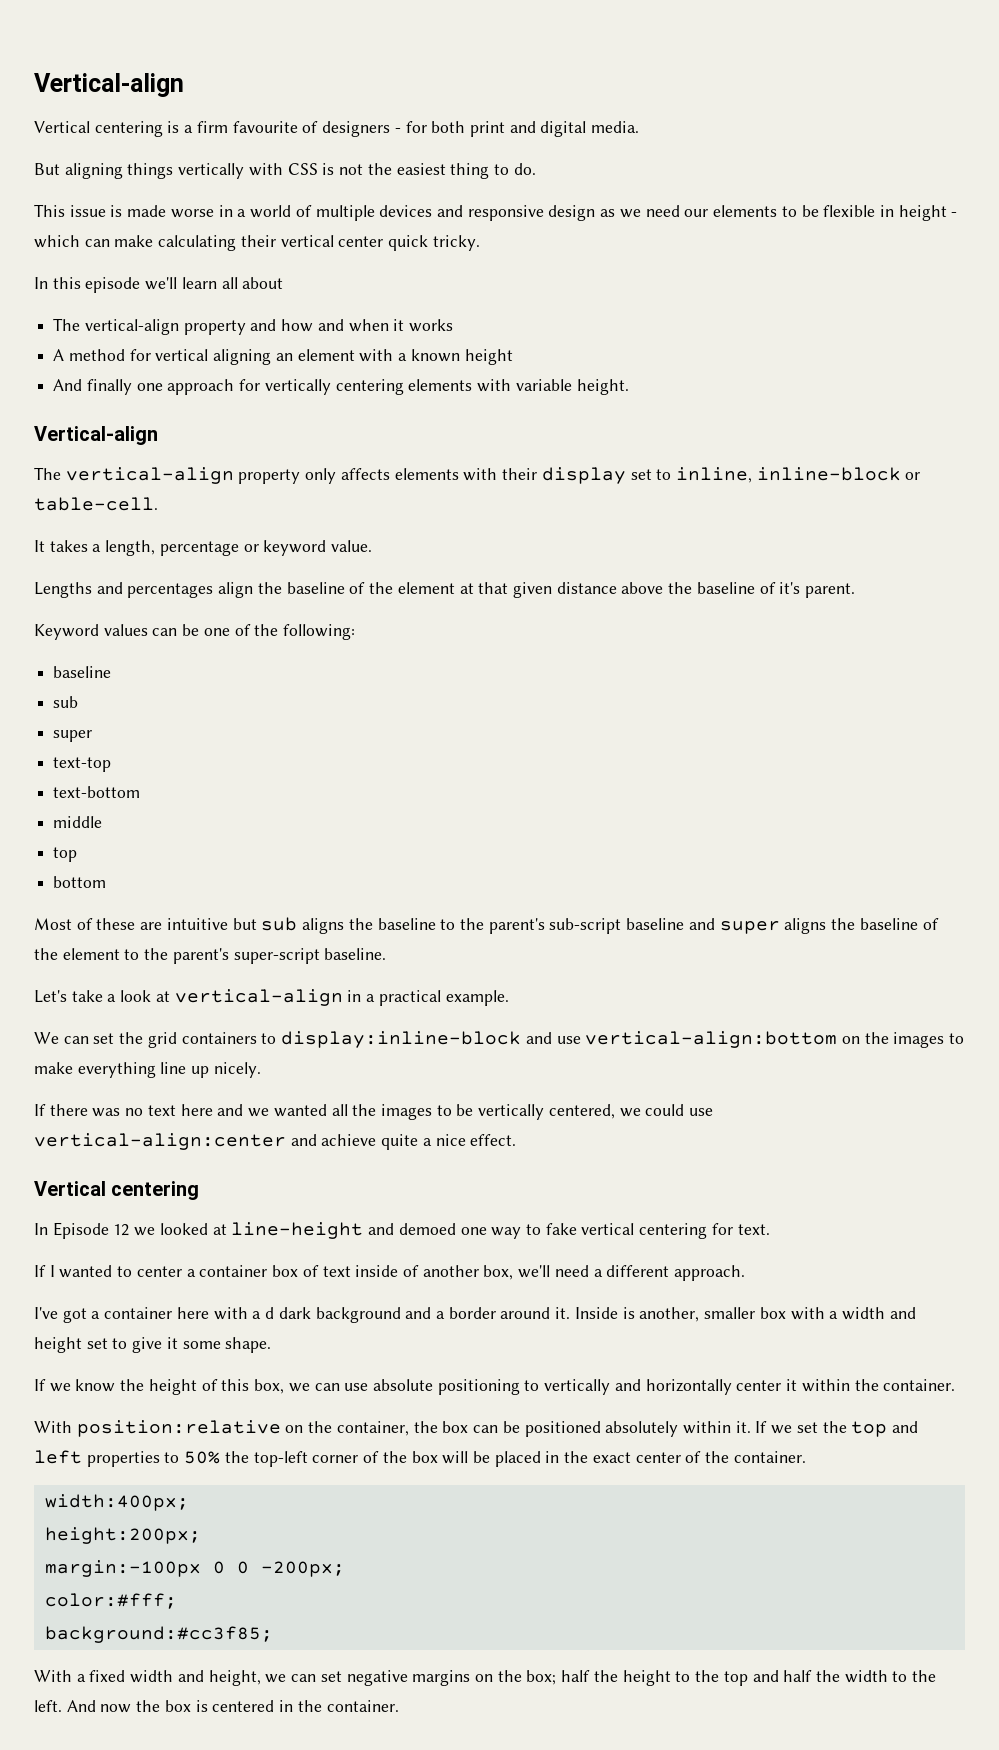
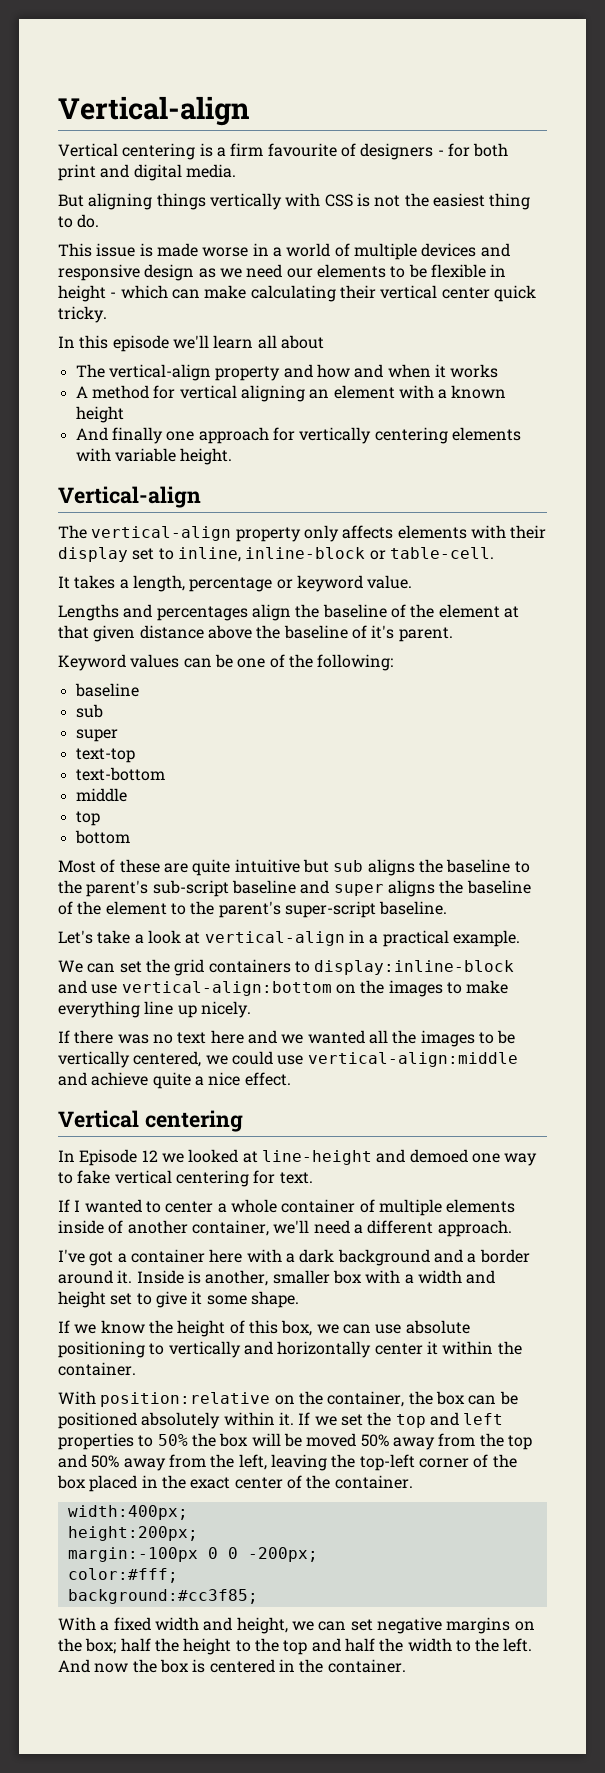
- Most of these are intuitive but sub aligns the baseline to the parent's sub-script baseline and super aligns the baseline of the element to the parent's super-script baseline.
+ Most of these are quite intuitive but sub aligns the baseline to the parent's sub-script baseline and super aligns the baseline of the element to the parent's super-script baseline.
- If there was no text here and we wanted all the images to be vertically centered, we could use vertical-align:center and achieve quite a nice effect.
+ If there was no text here and we wanted all the images to be vertically centered, we could use vertical-align:middle and achieve quite a nice effect.
- If I wanted to center a container box of text inside of another box, we'll need a different approach.
+ If I wanted to center a whole container of multiple elements inside of another container, we'll need a different approach.
- I've got a container here with a d dark background and a border around it.
+ I've got a container here with a dark background and a border around it.
- If we set the top and left properties to 50% the top-left corner of the box will be placed in the exact center of the container.
+ If we set the top and left properties to 50% the box will be moved 50% away from the top and 50% away from the left, leaving the top-left corner of the box placed in the exact center of the container.

